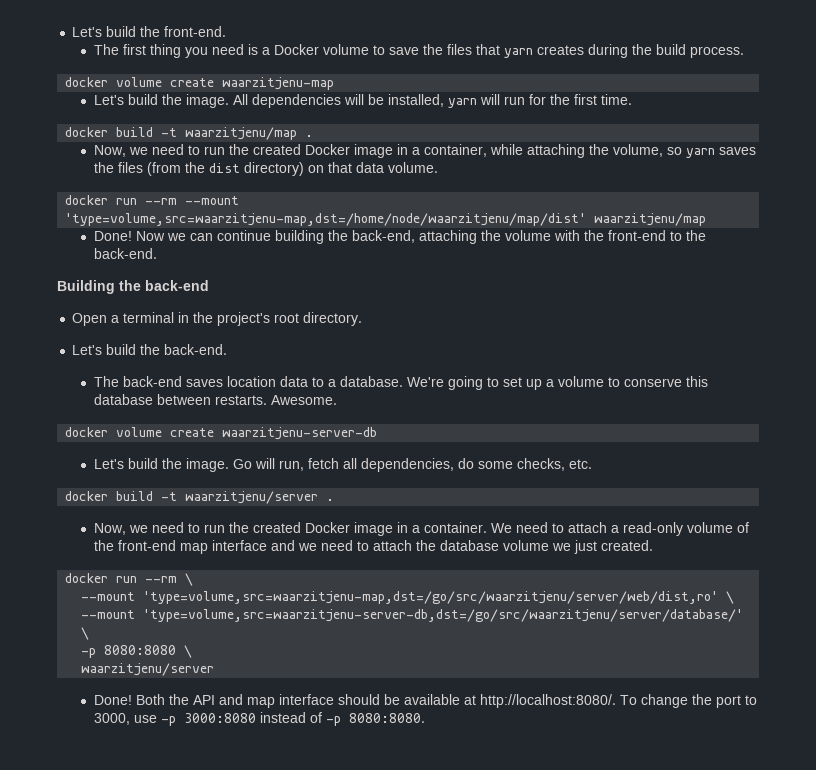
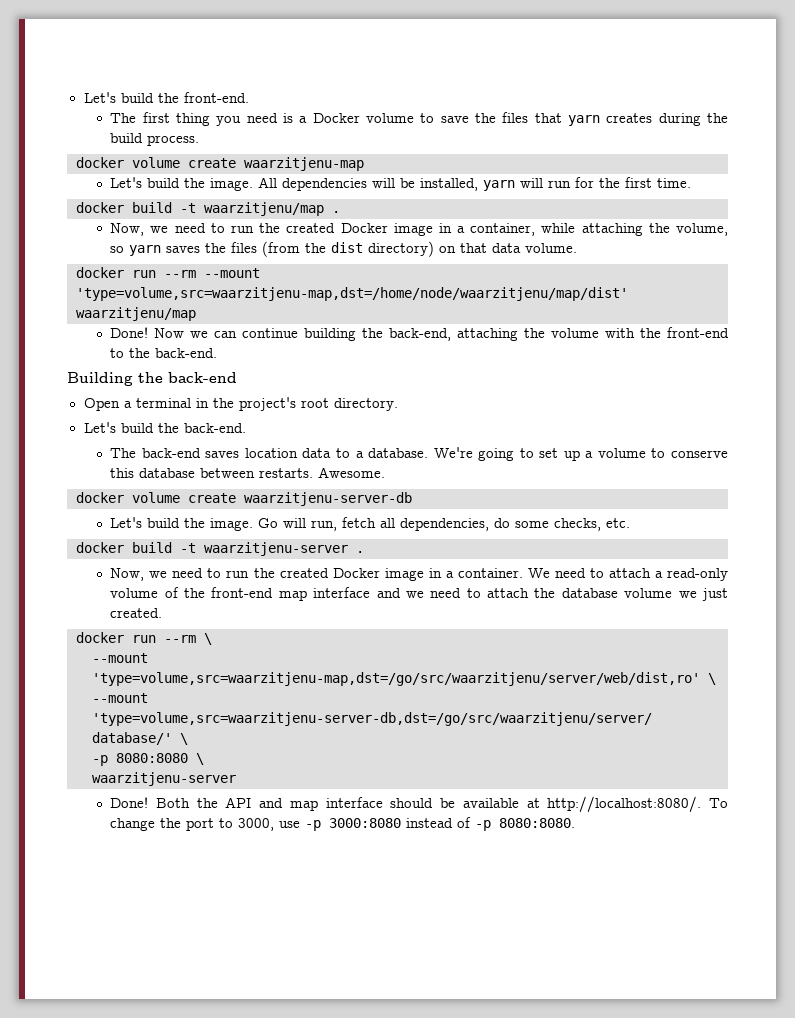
- docker build -t waarzitjenu/server .
+ docker build -t waarzitjenu-server .
  -p 8080:8080 \
- waarzitjenu/server
+ waarzitjenu-server

